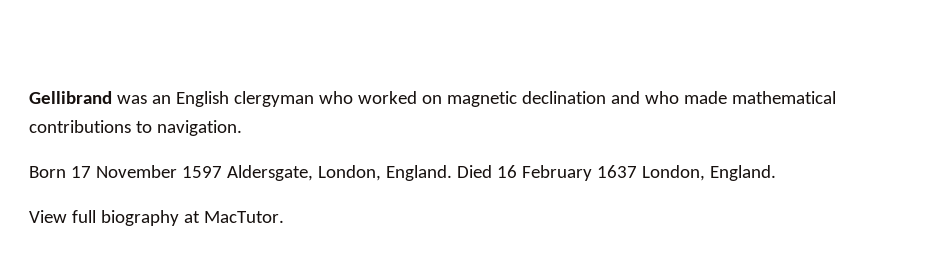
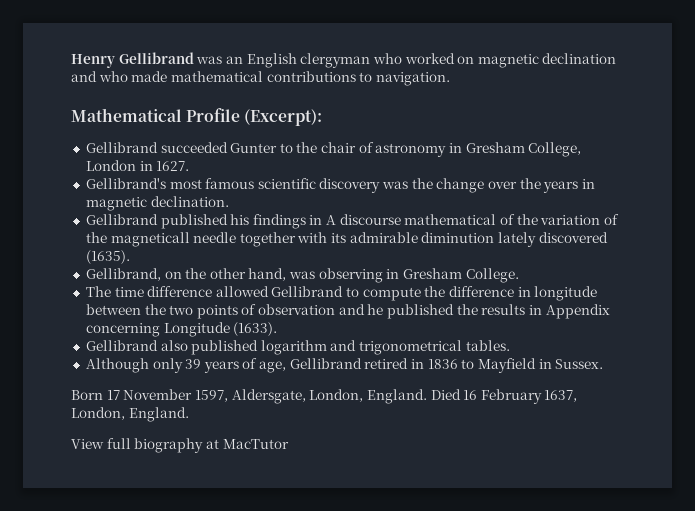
- Gellibrand was an English clergyman who worked on magnetic declination and who made mathematical contributions to navigation.
+ Henry Gellibrand was an English clergyman who worked on magnetic declination and who made mathematical contributions to navigation.
+ Mathematical Profile (Excerpt):
+ Gellibrand succeeded Gunter to the chair of astronomy in Gresham College, London in 1627.
+ Gellibrand's most famous scientific discovery was the change over the years in magnetic declination.
+ Gellibrand published his findings in A discourse mathematical of the variation of the magneticall needle together with its admirable diminution lately discovered (1635).
+ Gellibrand, on the other hand, was observing in Gresham College.
+ The time difference allowed Gellibrand to compute the difference in longitude between the two points of observation and he published the results in Appendix concerning Longitude (1633).
+ Gellibrand also published logarithm and trigonometrical tables.
+ Although only 39 years of age, Gellibrand retired in 1836 to Mayfield in Sussex.
- Born 17 November 1597 Aldersgate, London, England.
+ Born 17 November 1597, Aldersgate, London, England.
- Died 16 February 1637 London, England.
+ Died 16 February 1637, London, England.
- View full biography at MacTutor.
+ View full biography at MacTutor

